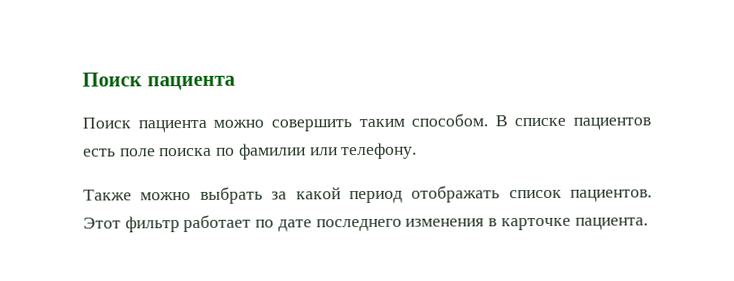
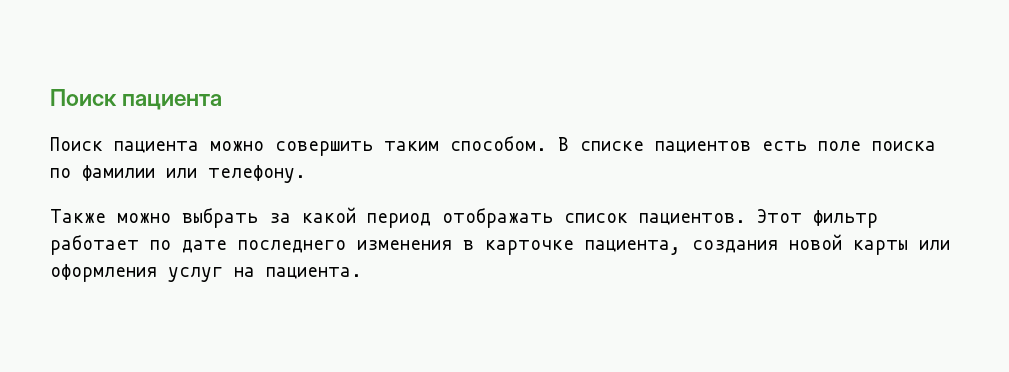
- Этот фильтр работает по дате последнего изменения в карточке пациента.
+ Этот фильтр работает по дате последнего изменения в карточке пациента, создания новой карты или оформления услуг на пациента.

